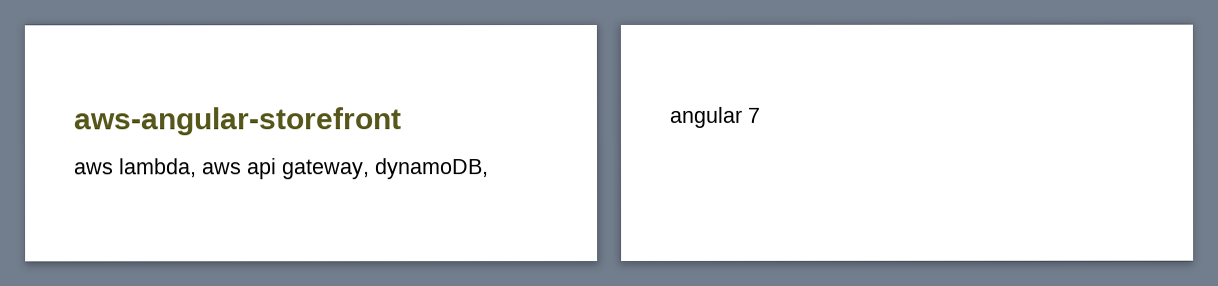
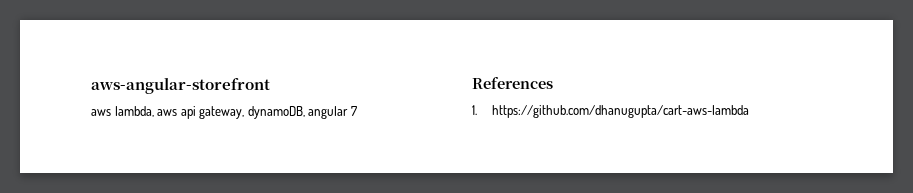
+ References
+ 1. https://github.com/dhanugupta/cart-aws-lambda

